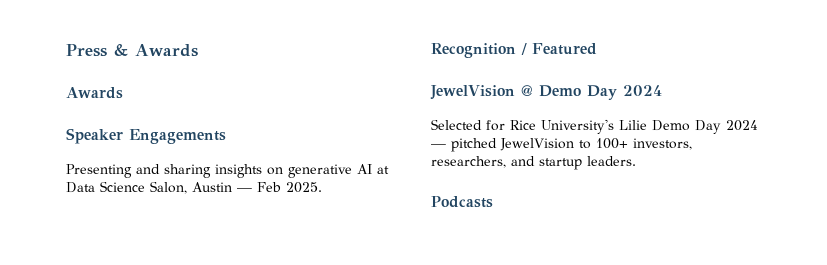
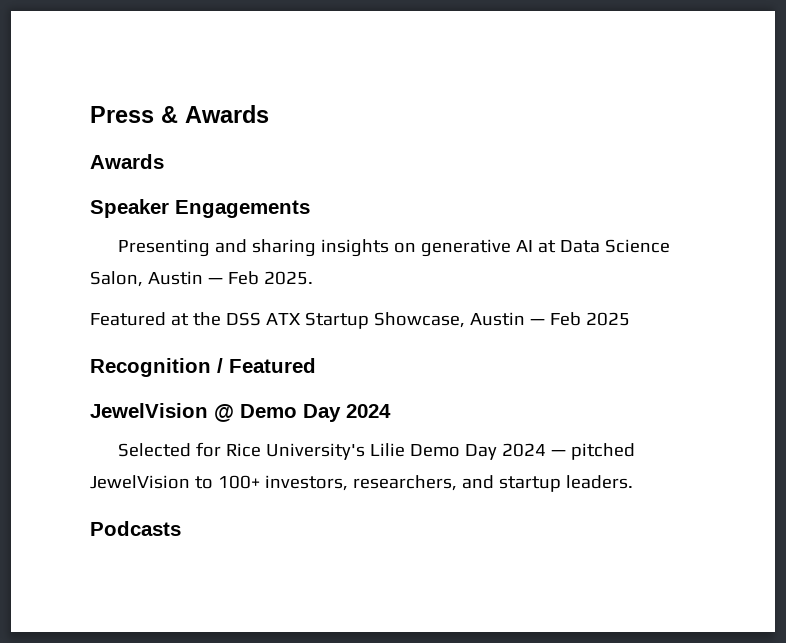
+ Featured at the DSS ATX Startup Showcase, Austin — Feb 2025

